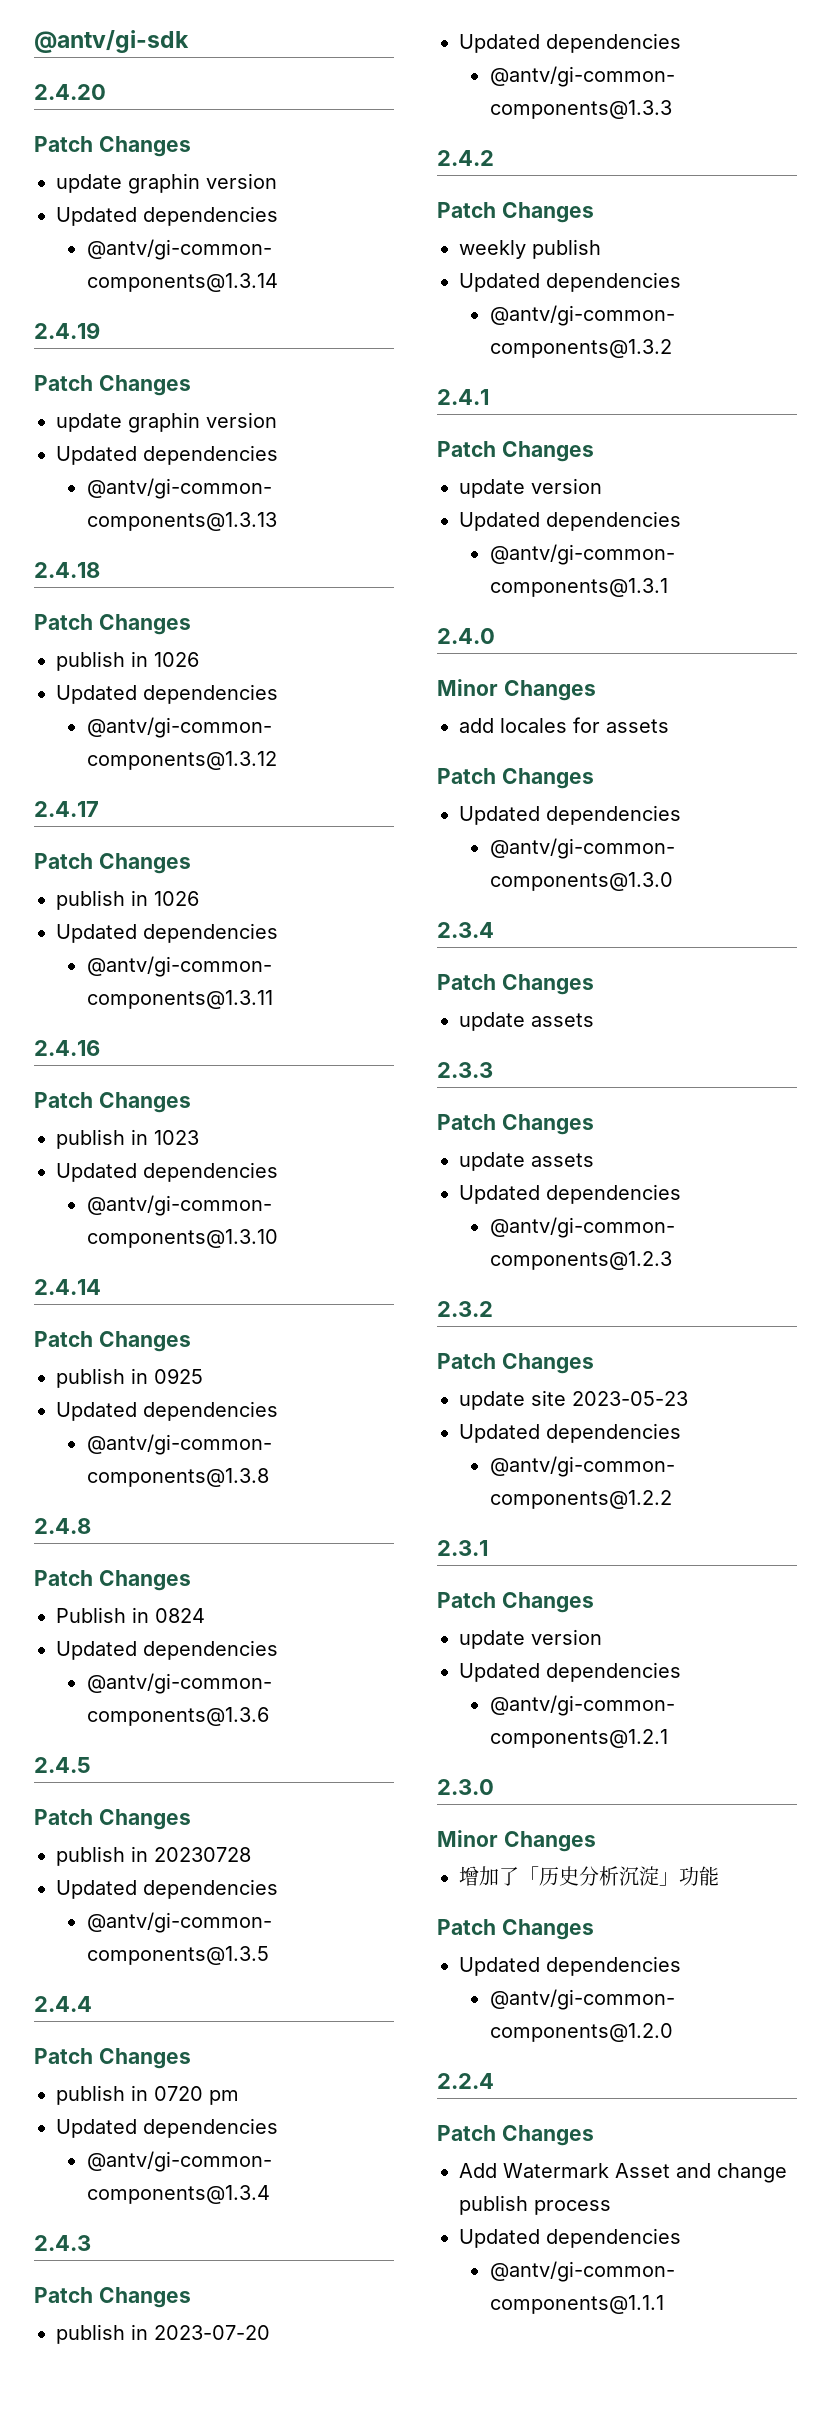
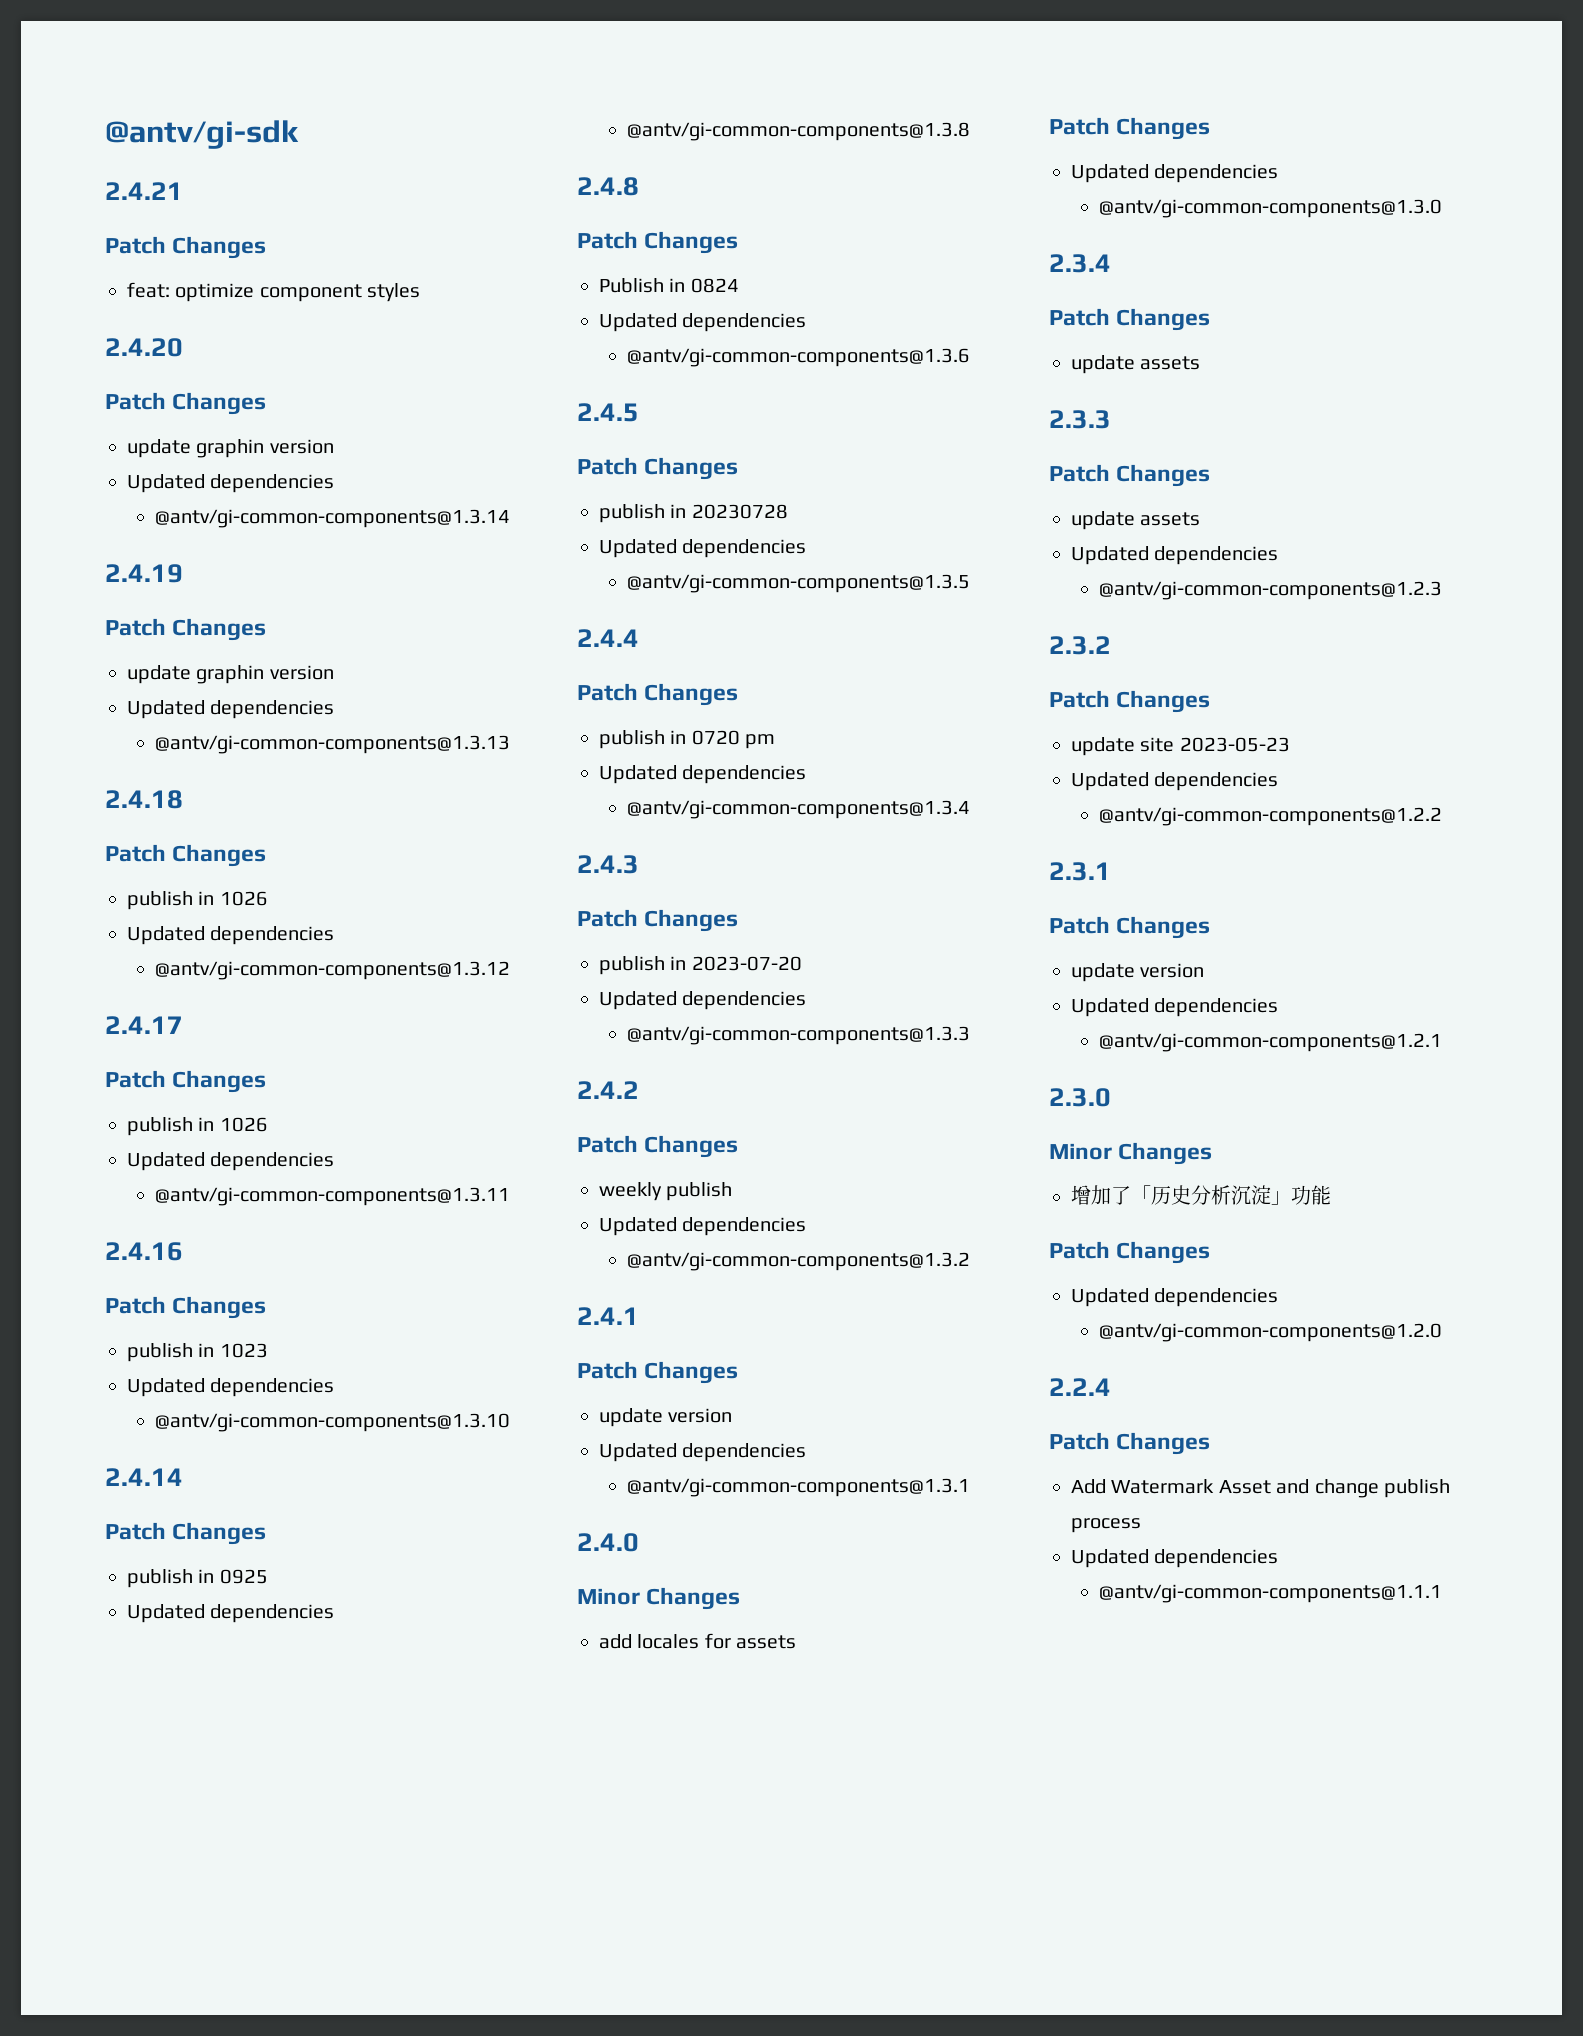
+ 2.4.21
+ Patch Changes
+ feat: optimize component styles

